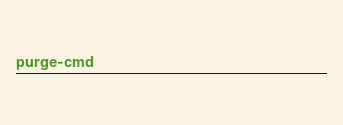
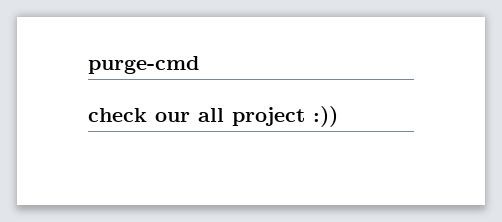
+ check our all project :))

